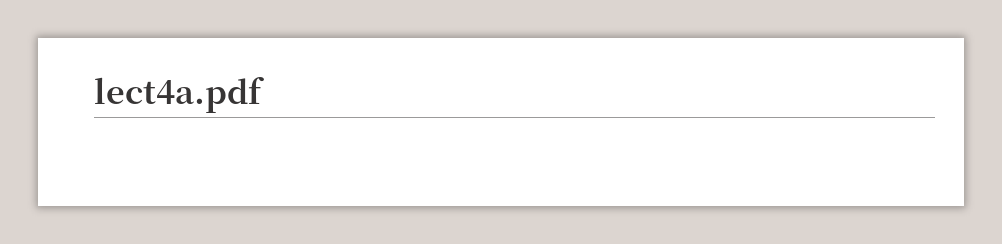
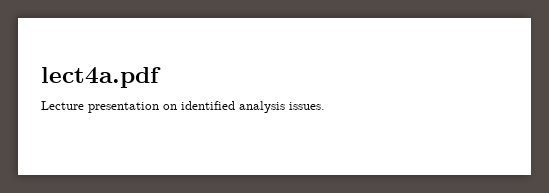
+ Lecture presentation on identified analysis issues.

